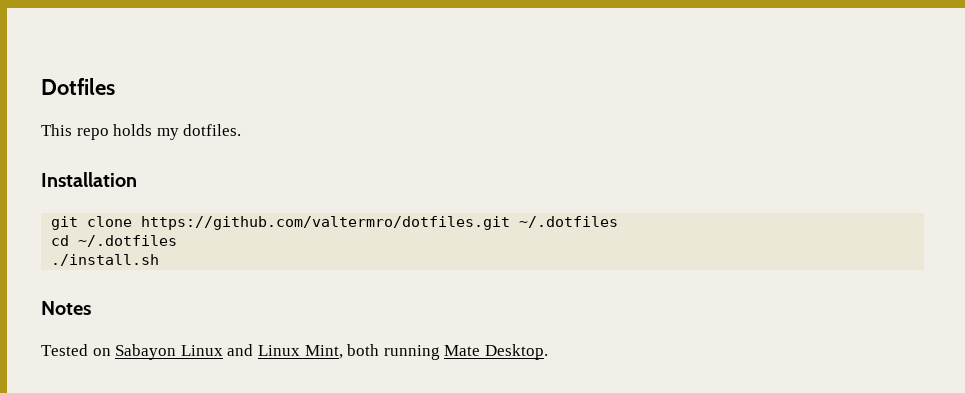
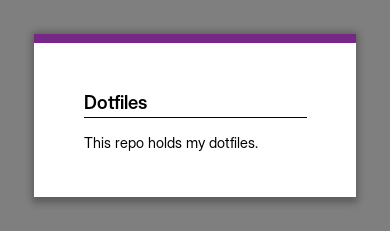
- Installation
- git clone https://github.com/valtermro/dotfiles.git ~/.dotfiles
- cd ~/.dotfiles
- ./install.sh
- Notes
- Tested on Sabayon Linux and Linux Mint, both running Mate Desktop.

